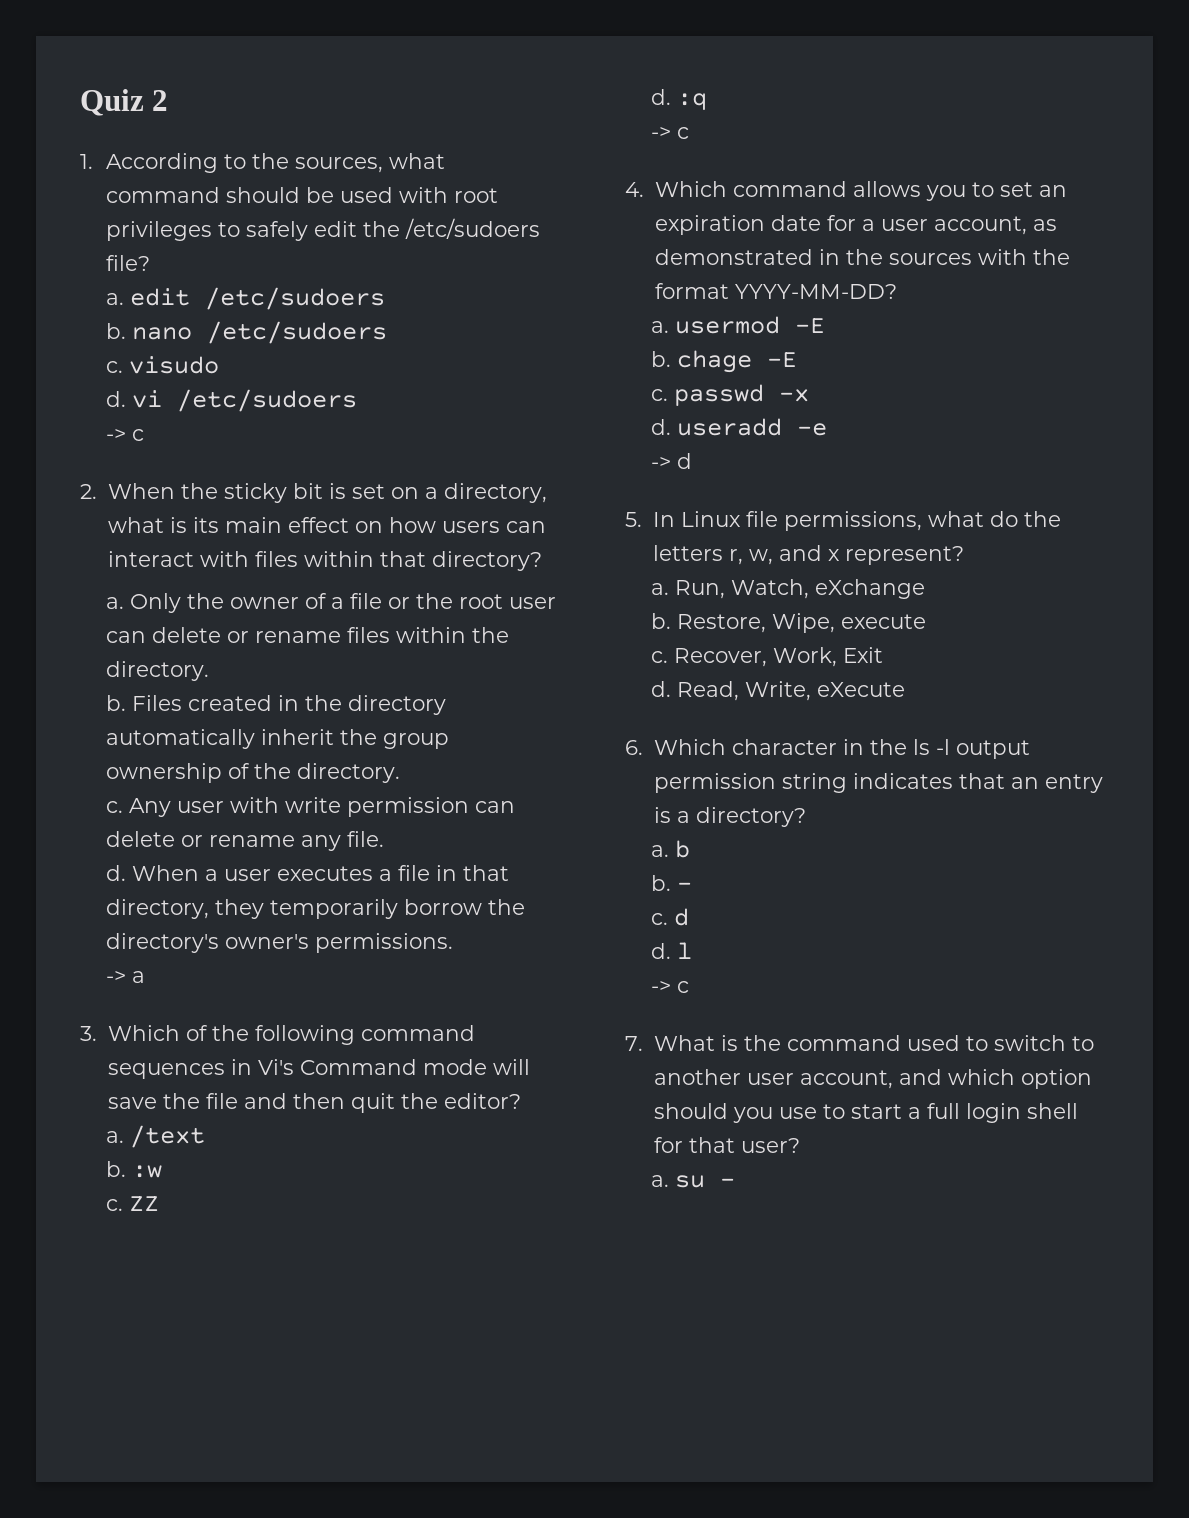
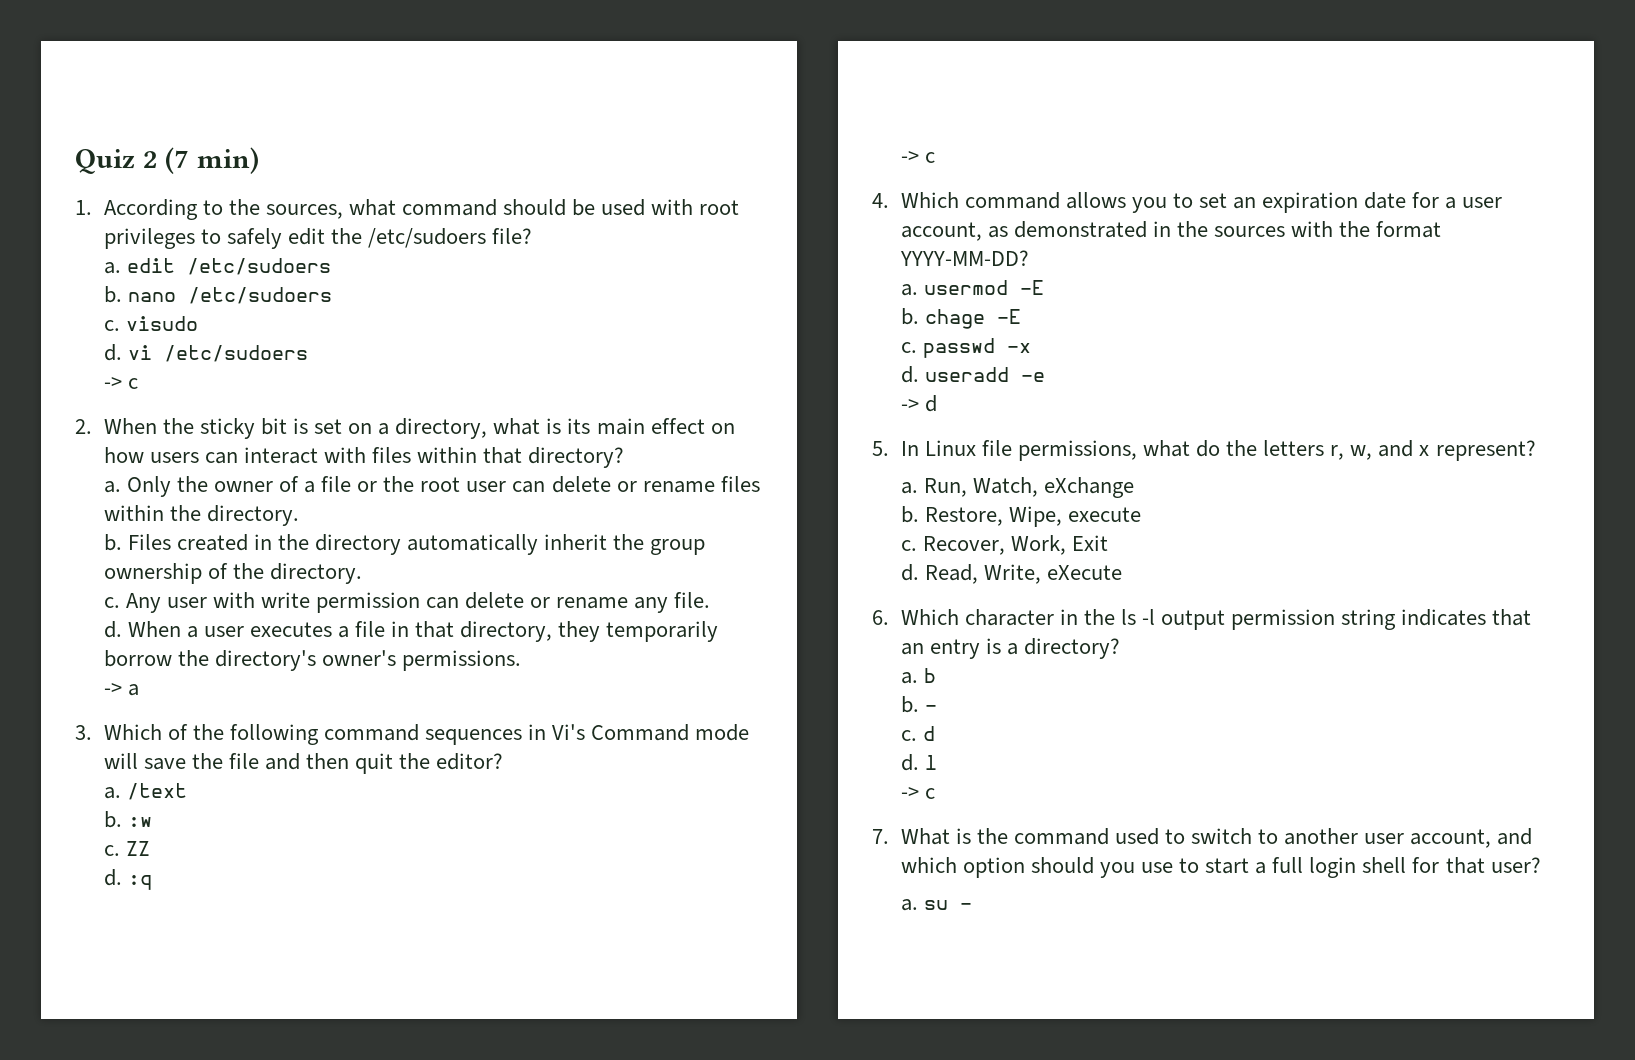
- Quiz 2
+ Quiz 2 (7 min)

